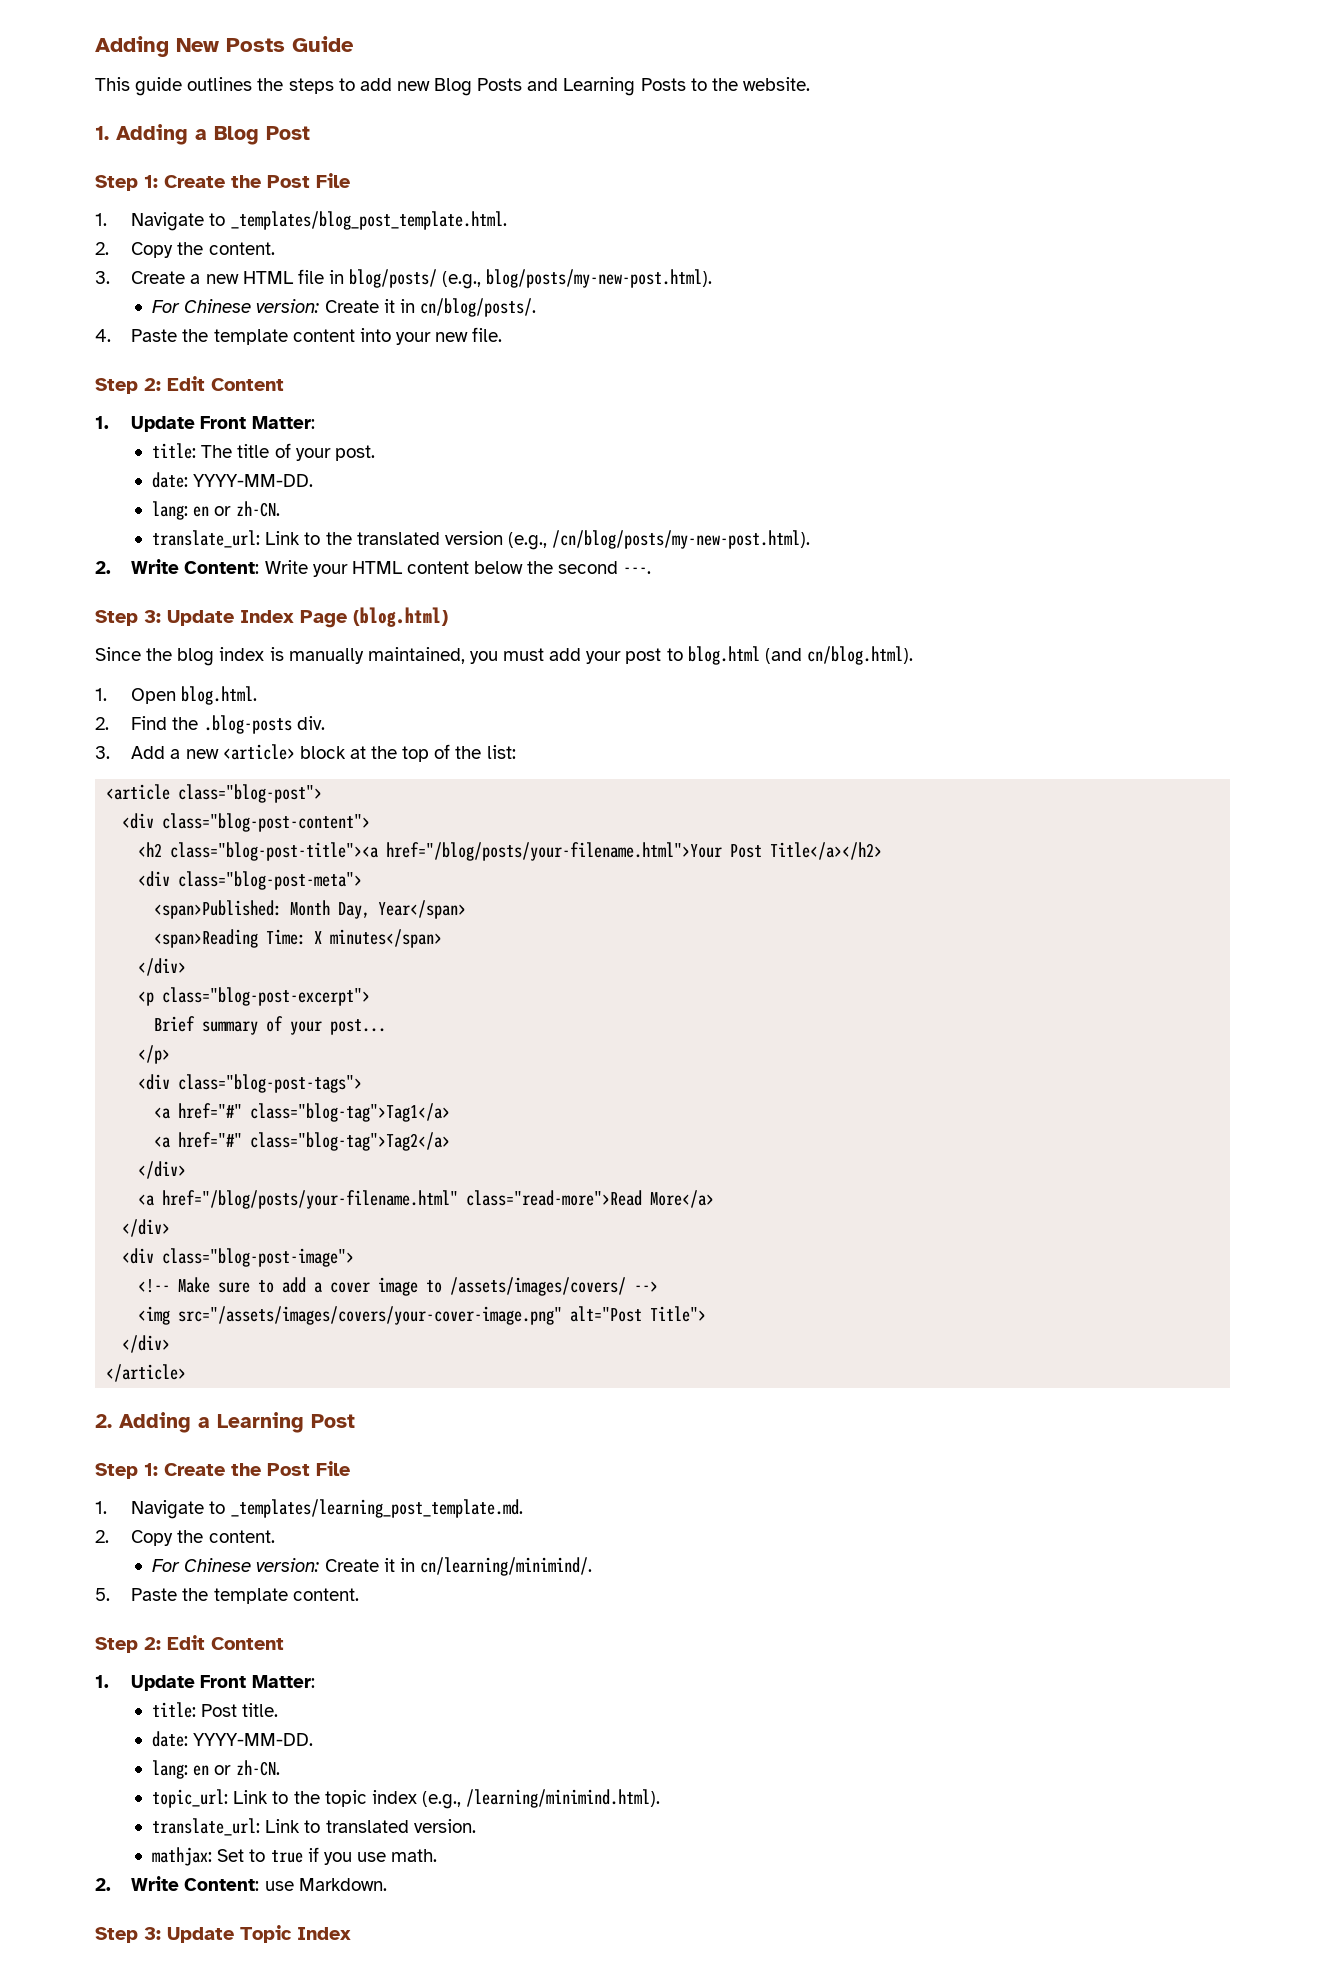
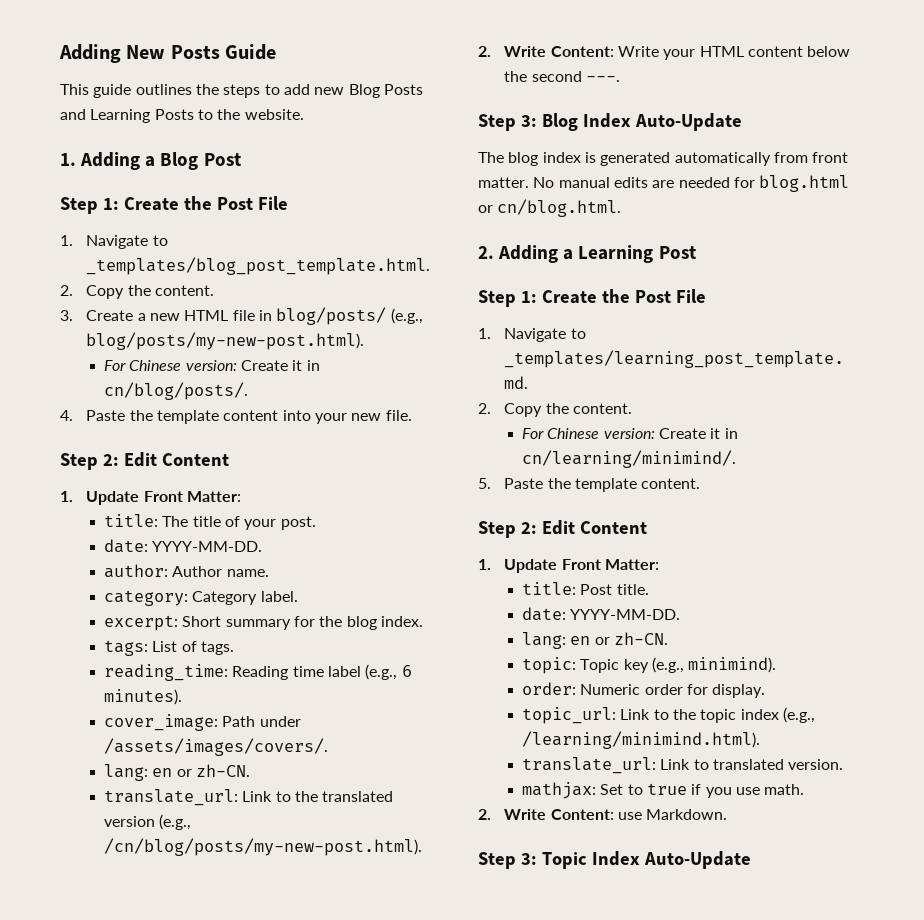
+ author: Author name.
+ category: Category label.
+ excerpt: Short summary for the blog index.
+ tags: List of tags.
+ reading_time: Reading time label (e.g., 6 minutes).
+ cover_image: Path under /assets/images/covers/.
- Step 3: Update Index Page (blog.html)
- Since the blog index is manually maintained, you must add your post to blog.html (and cn/blog.html).
- 1. Open blog.html.
- 2. Find the .blog-posts div.
- 3. Add a new <article> block at the top of the list:
- <article class="blog-post">
- <div class="blog-post-content">
- <h2 class="blog-post-title"><a href="/blog/posts/your-filename.html">Your Post Title</a></h2>
- <div class="blog-post-meta">
- <span>Published: Month Day, Year</span>
- <span>Reading Time: X minutes</span>
- </div>
- <p class="blog-post-excerpt">
- Brief summary of your post...
- </p>
- <div class="blog-post-tags">
- <a href="#" class="blog-tag">Tag1</a>
- <a href="#" class="blog-tag">Tag2</a>
- </div>
- <a href="/blog/posts/your-filename.html" class="read-more">Read More</a>
- </div>
- <div class="blog-post-image">
- <!-- Make sure to add a cover image to /assets/images/covers/ -->
- <img src="/assets/images/covers/your-cover-image.png" alt="Post Title">
- </div>
- </article>
+ Step 3: Blog Index Auto-Update
+ The blog index is generated automatically from front matter. No manual edits are needed for blog.html or cn/blog.html.
+ topic: Topic key (e.g., minimind).
+ order: Numeric order for display.
- Step 3: Update Topic Index
+ Step 3: Topic Index Auto-Update

